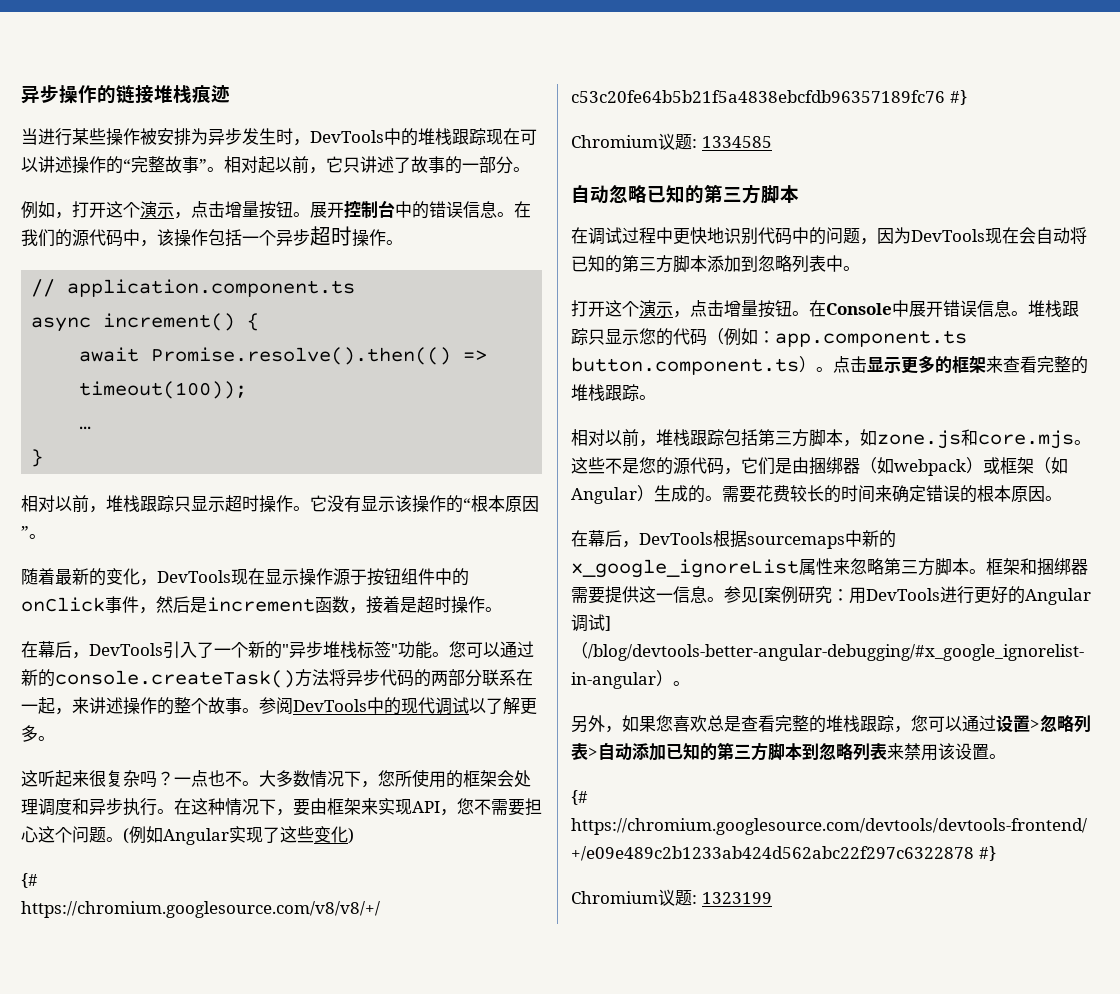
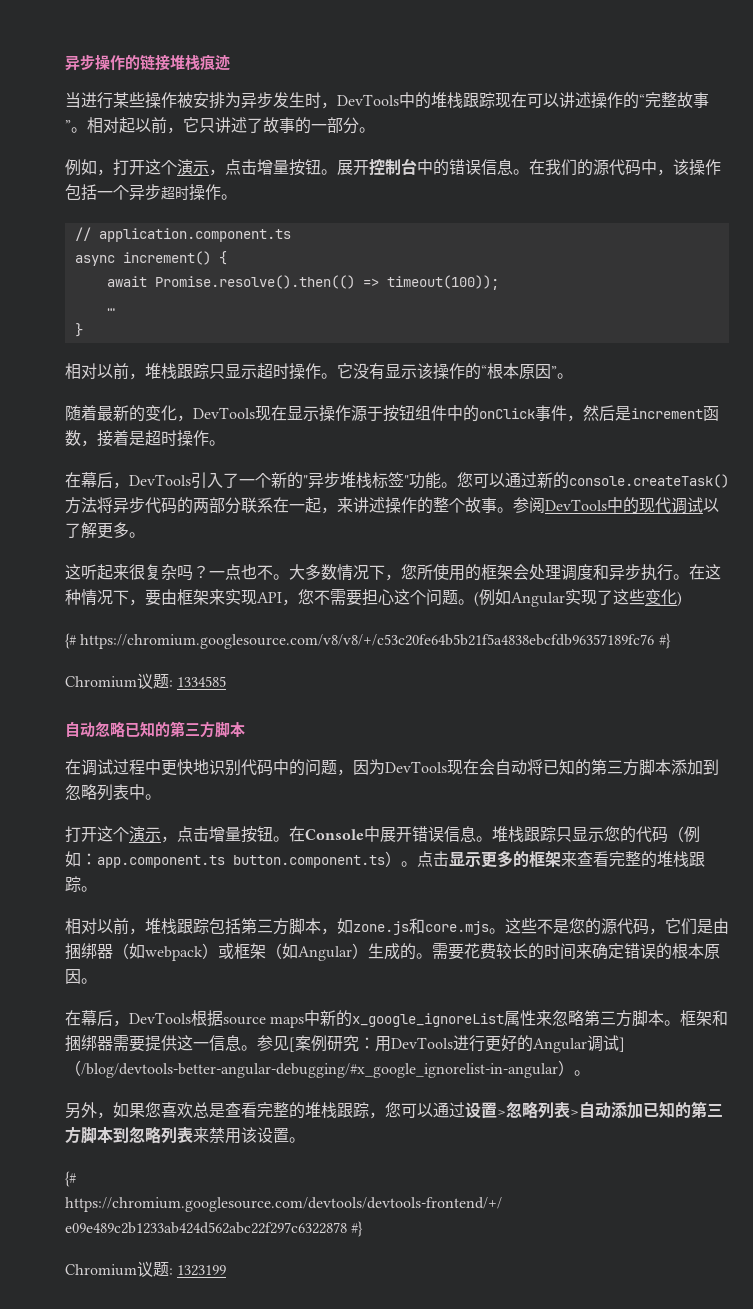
- 在幕后，DevTools根据sourcemaps中新的x_google_ignoreList属性来忽略第三方脚本。
+ 在幕后，DevTools根据source maps中新的x_google_ignoreList属性来忽略第三方脚本。

